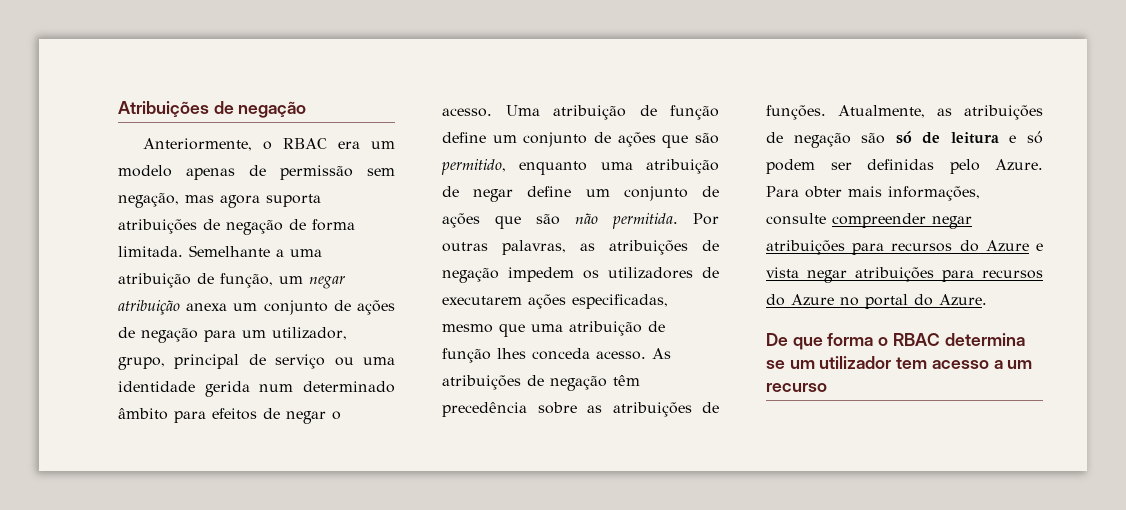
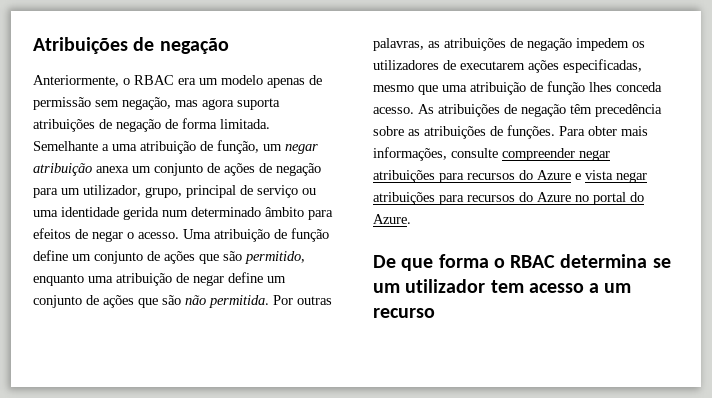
- Atualmente, as atribuições de negação são só de leitura e só podem ser definidas pelo Azure.

